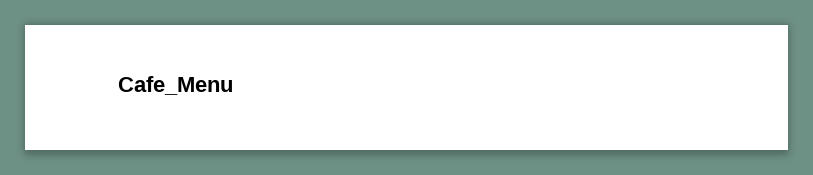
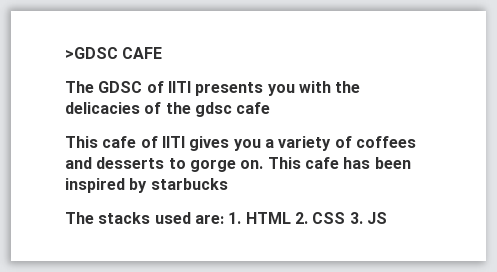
- Cafe_Menu
+ >GDSC CAFE
+ The GDSC of IITI presents you with the delicacies of the gdsc cafe
+ This cafe of IITI gives you a variety of coffees and desserts to gorge on. This cafe has been inspired by starbucks
+ The stacks used are: 1. HTML 2. CSS 3. JS

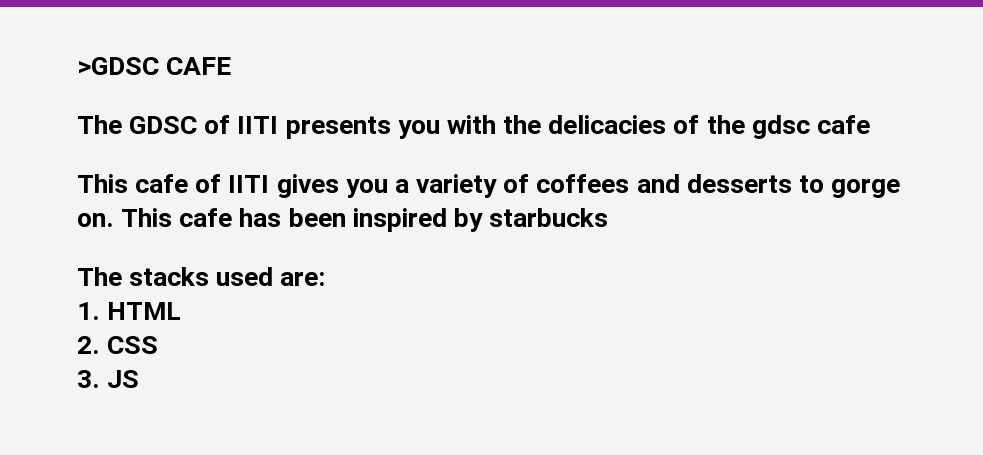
- The stacks used are: 1. HTML 2. CSS 3. JS
+ The stacks used are:
+ 1. HTML
+ 2. CSS
+ 3. JS

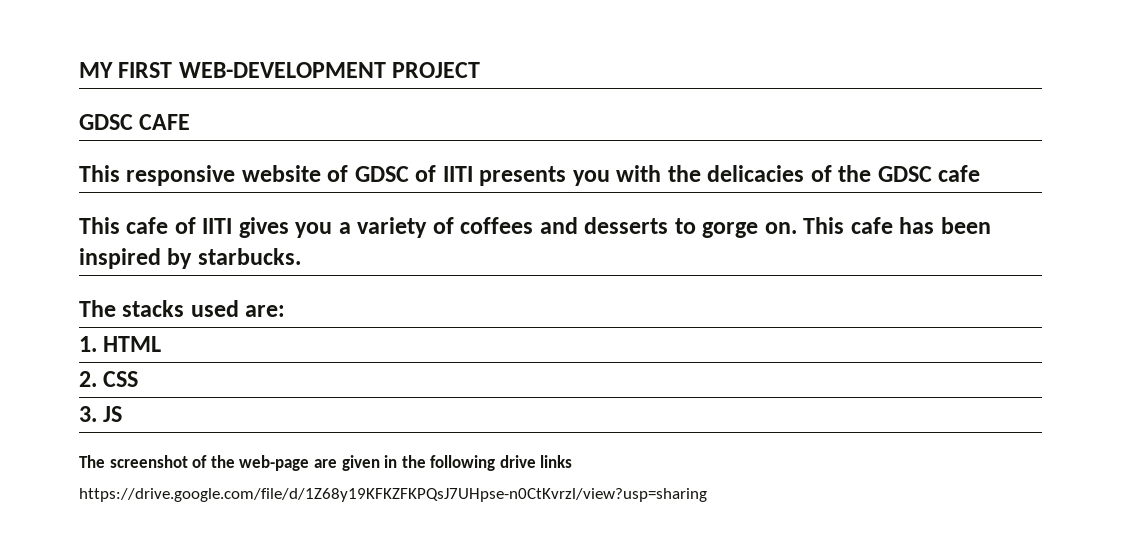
- >GDSC CAFE
- The GDSC of IITI presents you with the delicacies of the gdsc cafe
+ MY FIRST WEB-DEVELOPMENT PROJECT
+ GDSC CAFE
+ This responsive website of GDSC of IITI presents you with the delicacies of the GDSC cafe
- This cafe has been inspired by starbucks
+ This cafe has been inspired by starbucks.
+ The screenshot of the web-page are given in the following drive links
+ https://drive.google.com/file/d/1Z68y19KFKZFKPQsJ7UHpse-n0CtKvrzl/view?usp=sharing

